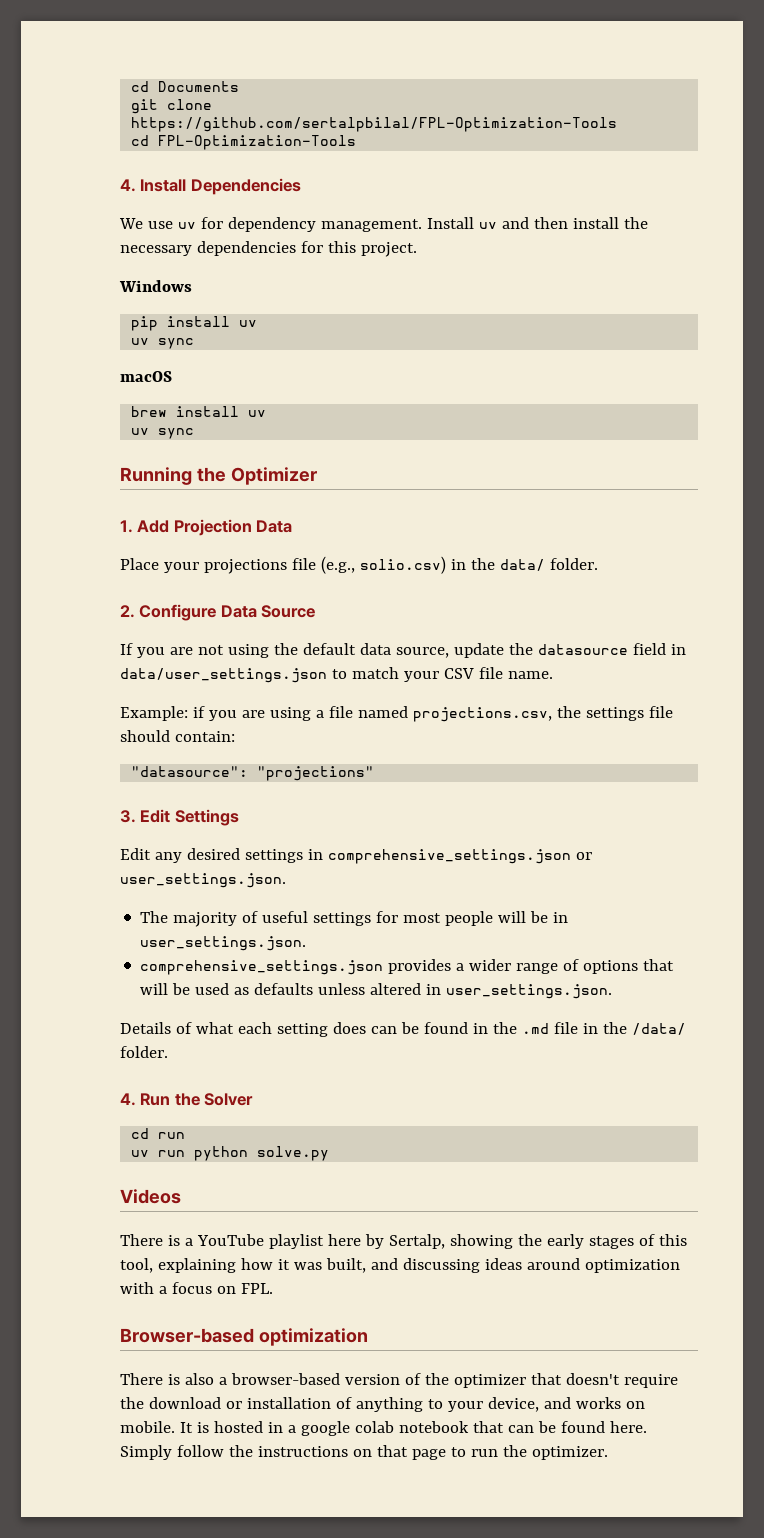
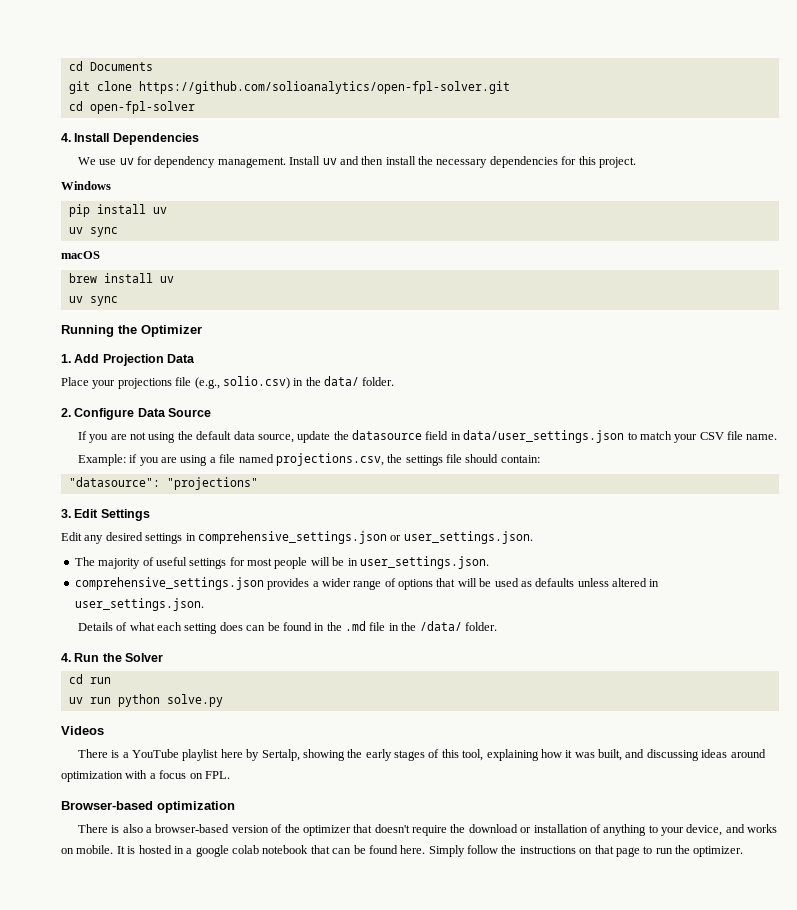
- git clone https://github.com/sertalpbilal/FPL-Optimization-Tools
- cd FPL-Optimization-Tools
+ git clone https://github.com/solioanalytics/open-fpl-solver.git
+ cd open-fpl-solver

